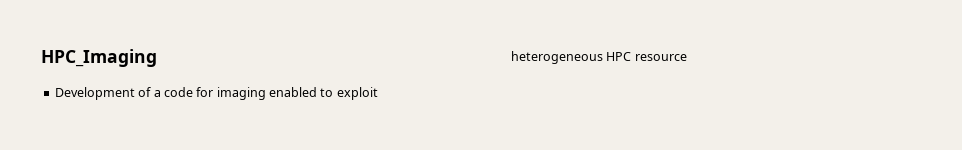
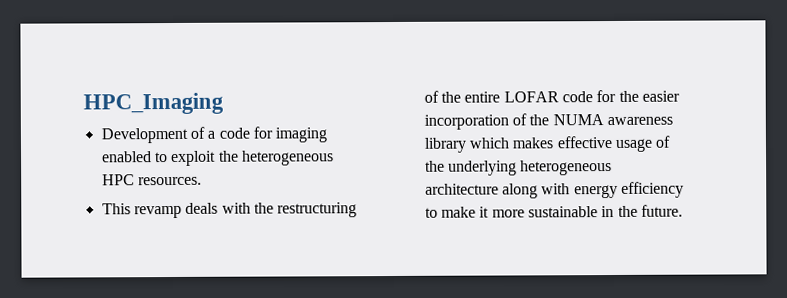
- Development of a code for imaging enabled to exploit heterogeneous HPC resource
+ Development of a code for imaging enabled to exploit the heterogeneous HPC resources.
+ This revamp deals with the restructuring of the entire LOFAR code for the easier incorporation of the NUMA awareness library which makes effective usage of the underlying heterogeneous architecture along with energy efficiency to make it more sustainable in the future.

